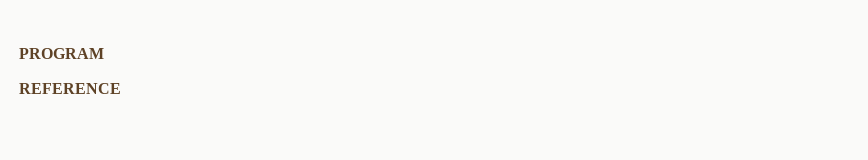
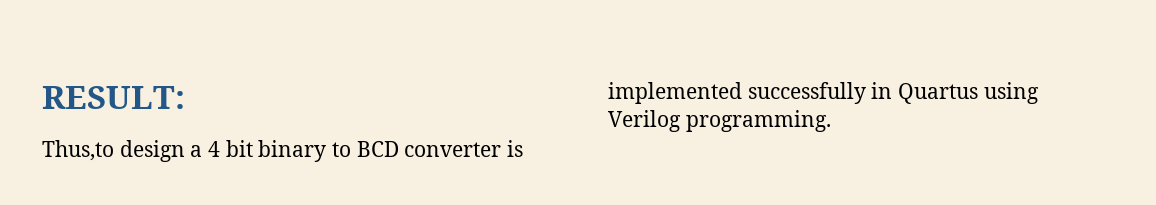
- PROGRAM
- REFERENCE
+ RESULT:
+ Thus,to design a 4 bit binary to BCD converter is implemented successfully in Quartus using Verilog programming.

